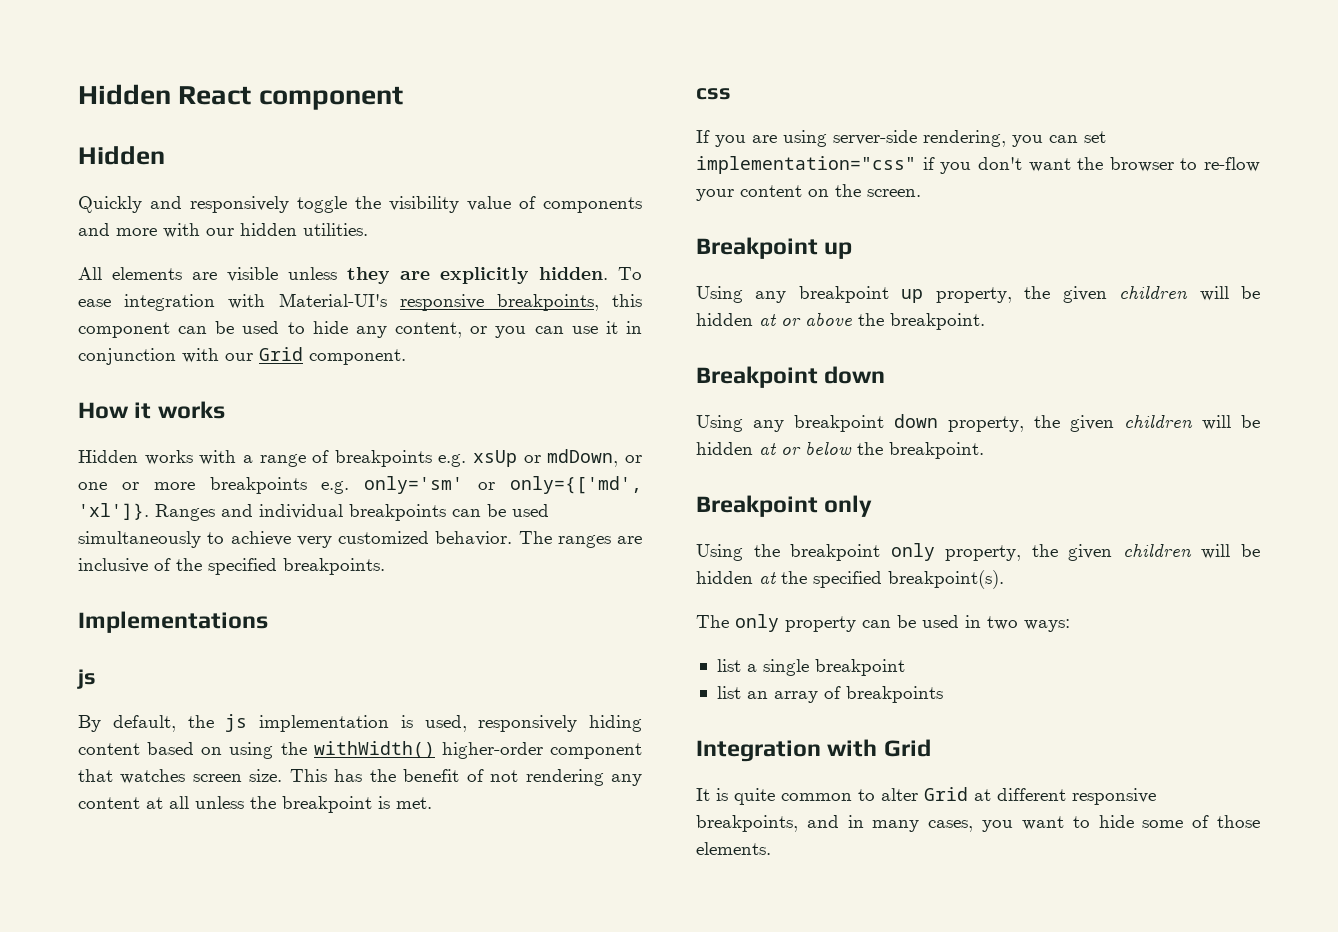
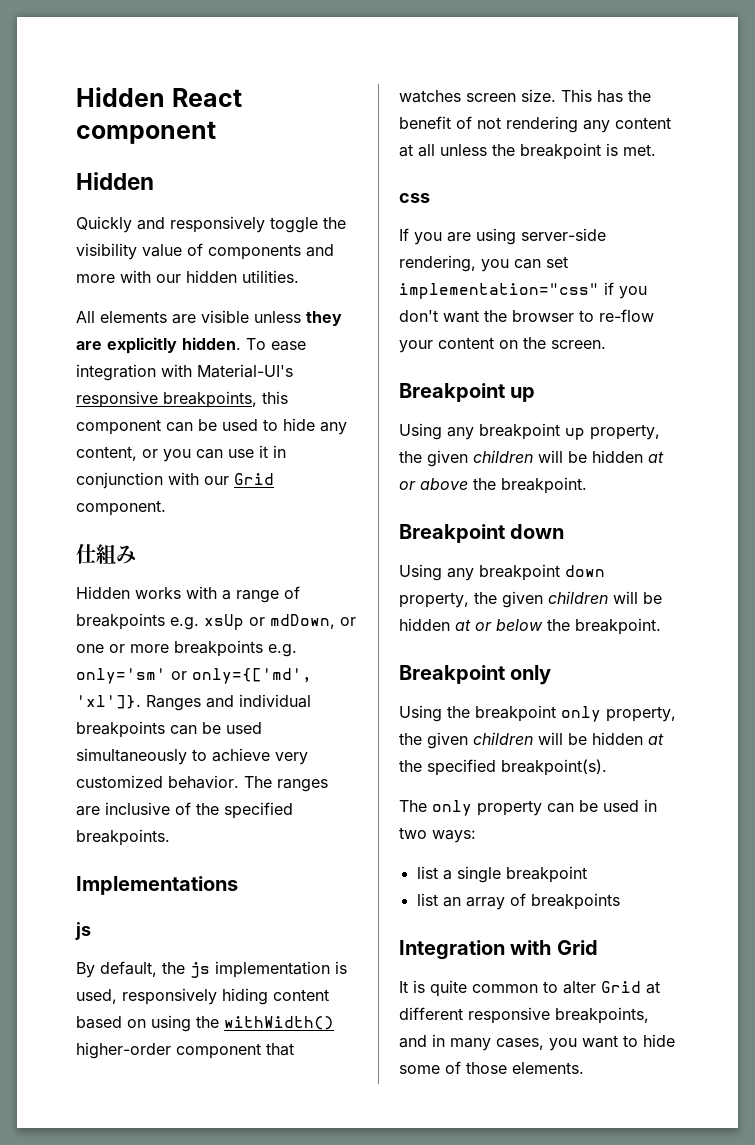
- How it works
+ 仕組み

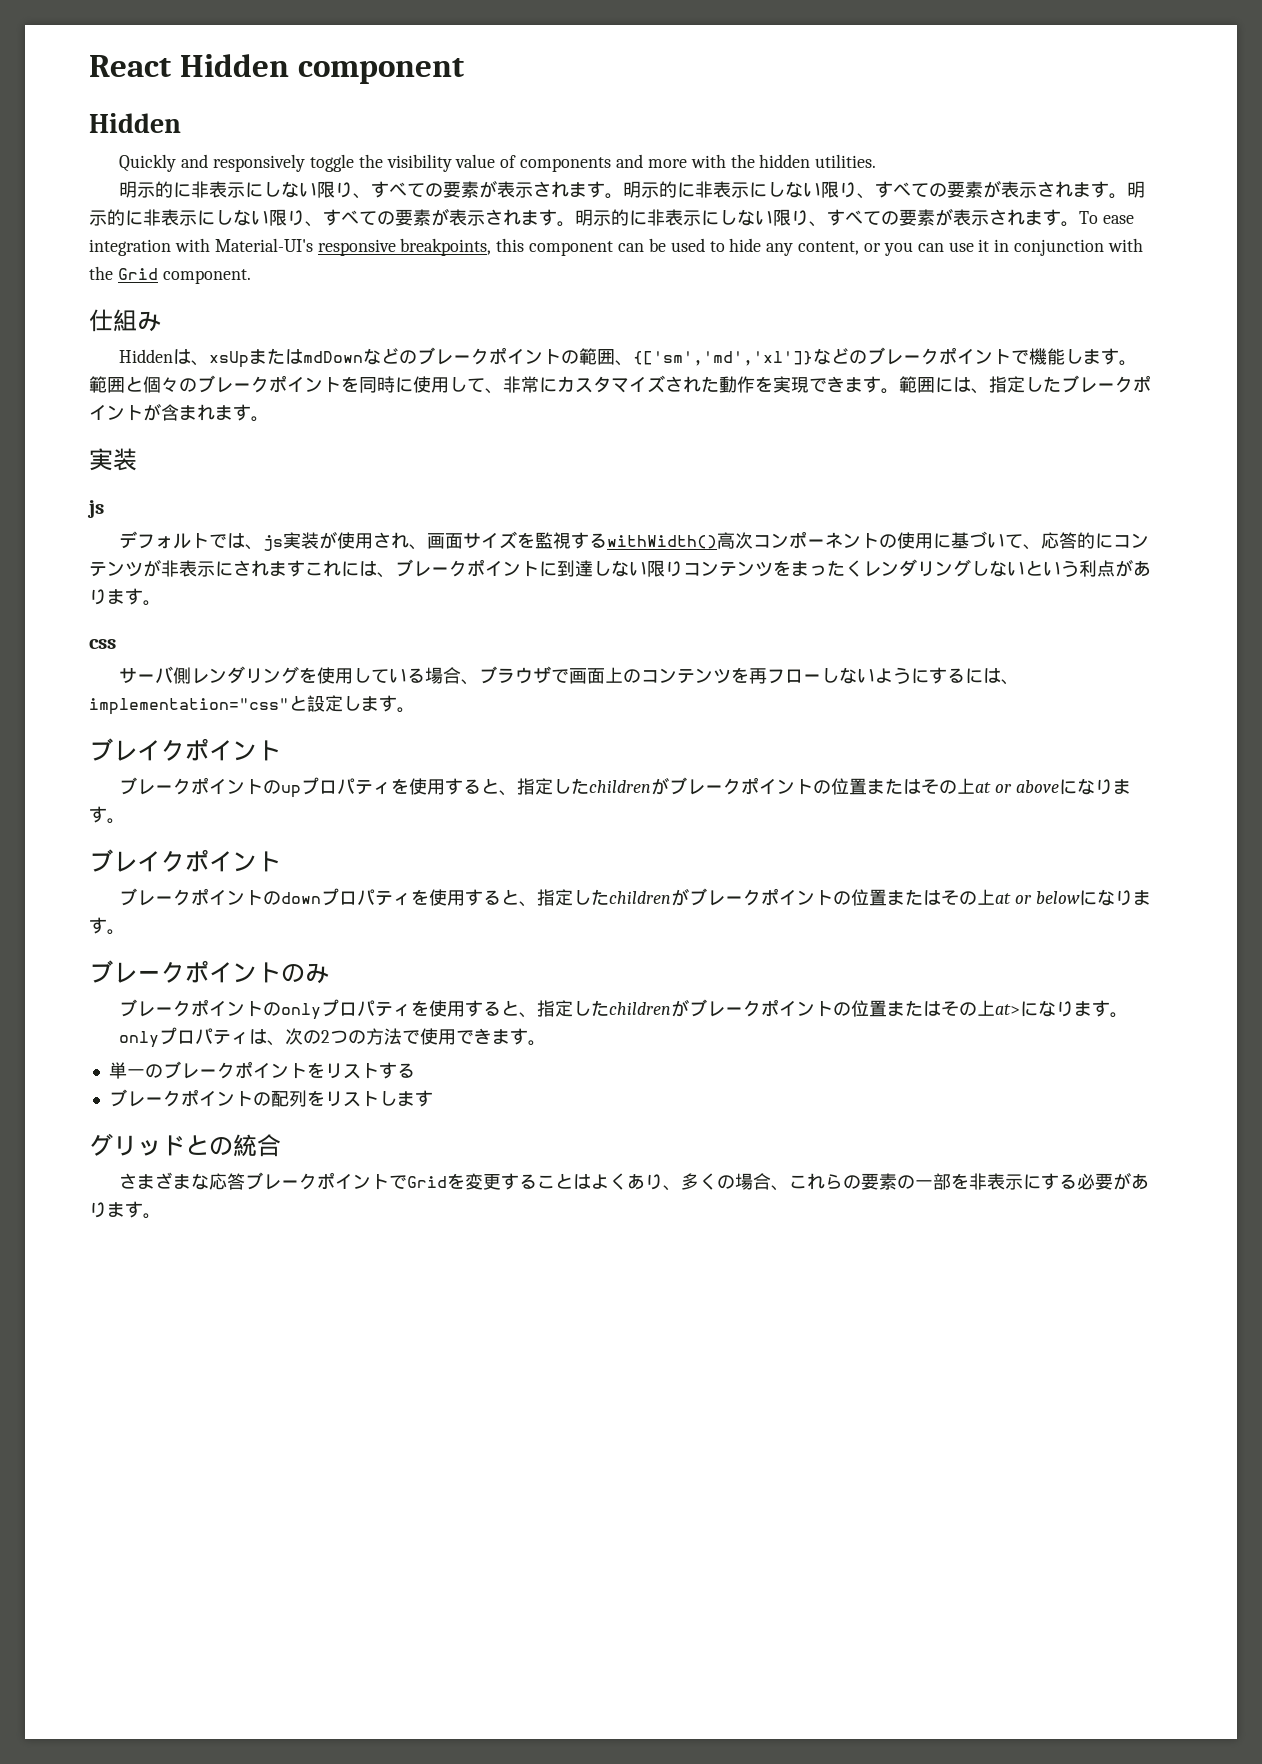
- Hidden React component
+ React Hidden component
- Quickly and responsively toggle the visibility value of components and more with our hidden utilities.
+ Quickly and responsively toggle the visibility value of components and more with the hidden utilities.
- All elements are visible unless they are explicitly hidden.
+ 明示的に非表示にしない限り、すべての要素が表示されます。明示的に非表示にしない限り、すべての要素が表示されます。明示的に非表示にしない限り、すべての要素が表示されます。明示的に非表示にしない限り、すべての要素が表示されます。
- To ease integration with Material-UI's responsive breakpoints, this component can be used to hide any content, or you can use it in conjunction with our Grid component.
+ To ease integration with Material-UI's responsive breakpoints, this component can be used to hide any content, or you can use it in conjunction with the Grid component.
- Hidden works with a range of breakpoints e.g. xsUp or mdDown, or one or more breakpoints e.g. only='sm' or only={['md', 'xl']}. Ranges and individual breakpoints can be used simultaneously to achieve very customized behavior. The ranges are inclusive of the specified breakpoints.
- Implementations
+ Hiddenは、xsUpまたはmdDownなどのブレークポイントの範囲、{['sm','md','xl']}などのブレークポイントで機能します。範囲と個々のブレークポイントを同時に使用して、非常にカスタマイズされた動作を実現できます。範囲には、指定したブレークポイントが含まれます。
+ 実装
  js
- By default, the js implementation is used, responsively hiding content based on using the withWidth() higher-order component that watches screen size. This has the benefit of not rendering any content at all unless the breakpoint is met.
+ デフォルトでは、js実装が使用され、画面サイズを監視するwithWidth()高次コンポーネントの使用に基づいて、応答的にコンテンツが非表示にされますこれには、ブレークポイントに到達しない限りコンテンツをまったくレンダリングしないという利点があります。
  css
- If you are using server-side rendering, you can set implementation="css" if you don't want the browser to re-flow your content on the screen.
- Breakpoint up
- Using any breakpoint up property, the given children will be hidden at or above the breakpoint.
- Breakpoint down
- Using any breakpoint down property, the given children will be hidden at or below the breakpoint.
- Breakpoint only
- Using the breakpoint only property, the given children will be hidden at the specified breakpoint(s).
- The only property can be used in two ways:
- list a single breakpoint
- list an array of breakpoints
- Integration with Grid
- It is quite common to alter Grid at different responsive breakpoints, and in many cases, you want to hide some of those elements.
+ サーバ側レンダリングを使用している場合、ブラウザで画面上のコンテンツを再フローしないようにするには、implementation="css"と設定します。
+ ブレイクポイント
+ ブレークポイントのupプロパティを使用すると、指定したchildrenがブレークポイントの位置またはその上at or aboveになります。
+ ブレイクポイント
+ ブレークポイントのdownプロパティを使用すると、指定したchildrenがブレークポイントの位置またはその上at or belowになります。
+ ブレークポイントのみ
+ ブレークポイントのonlyプロパティを使用すると、指定したchildrenがブレークポイントの位置またはその上at>になります。
+ onlyプロパティは、次の2つの方法で使用できます。
+ 単一のブレークポイントをリストする
+ ブレークポイントの配列をリストします
+ グリッドとの統合
+ さまざまな応答ブレークポイントでGridを変更することはよくあり、多くの場合、これらの要素の一部を非表示にする必要があります。

